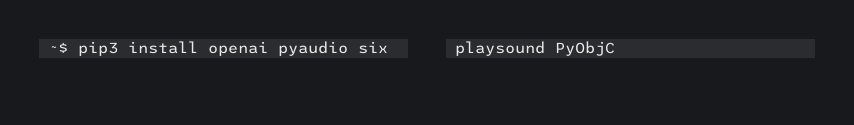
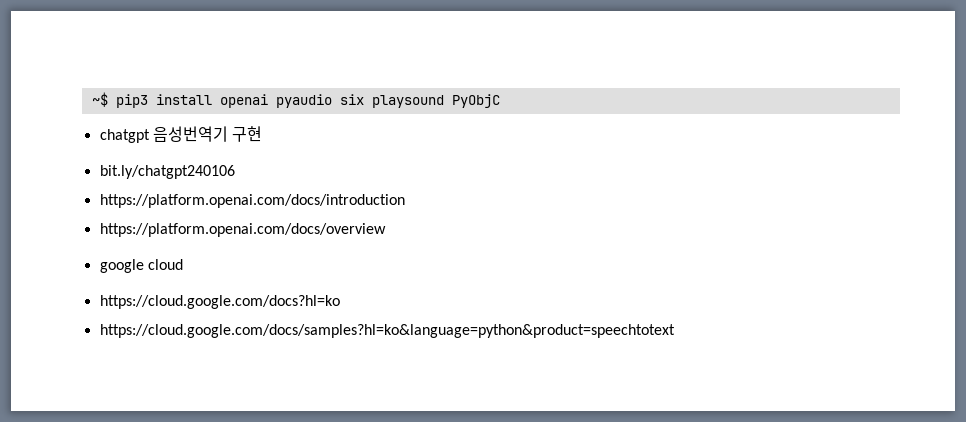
+ chatgpt 음성번역기 구현
+ bit.ly/chatgpt240106
+ https://platform.openai.com/docs/introduction
+ https://platform.openai.com/docs/overview
+ google cloud
+ https://cloud.google.com/docs?hl=ko
+ https://cloud.google.com/docs/samples?hl=ko&language=python&product=speechtotext

